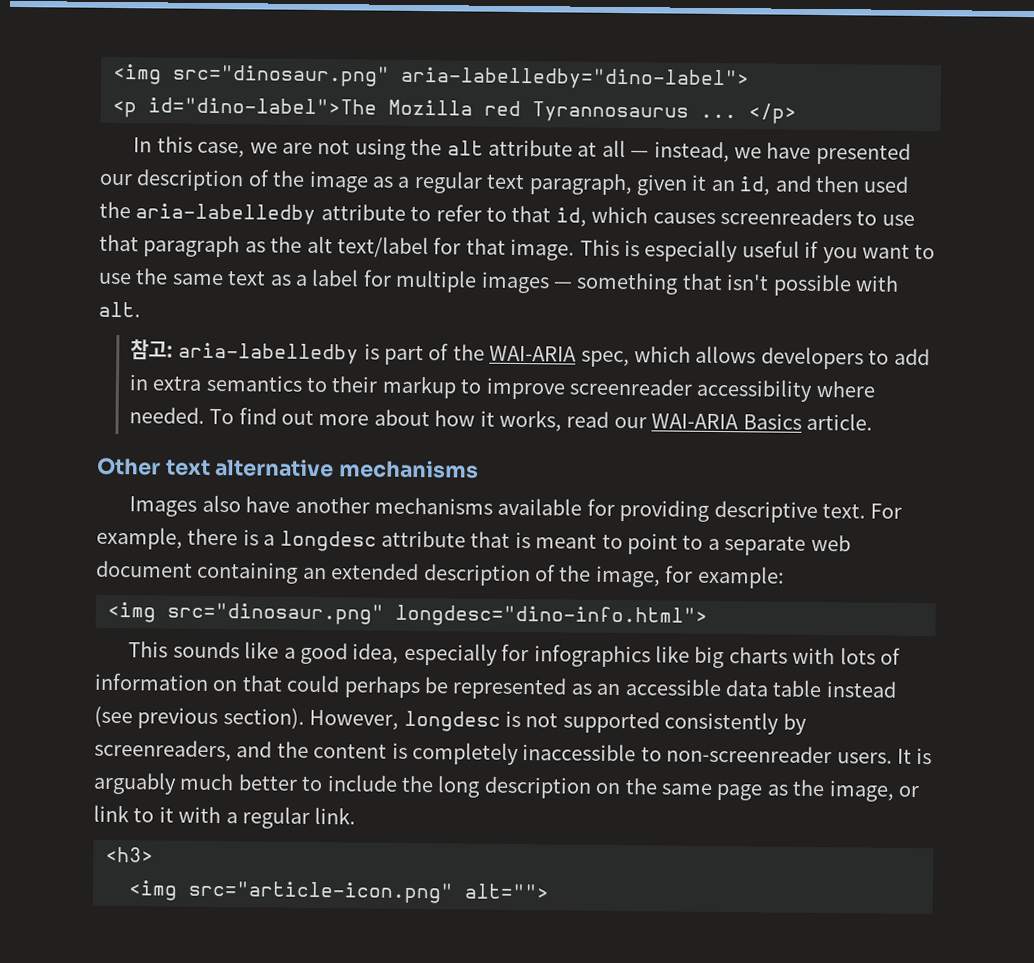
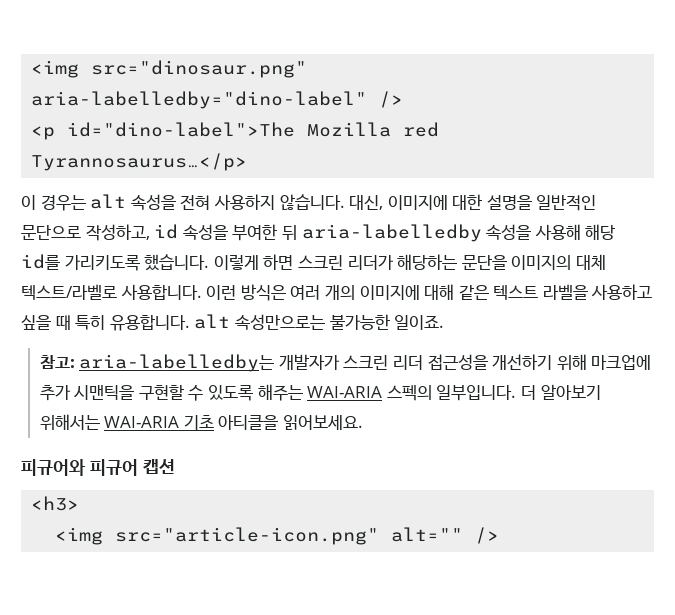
- <img src="dinosaur.png" aria-labelledby="dino-label">
+ <img src="dinosaur.png" aria-labelledby="dino-label" />
- <p id="dino-label">The Mozilla red Tyrannosaurus ... </p>
- In this case, we are not using the alt attribute at all — instead, we have presented our description of the image as a regular text paragraph, given it an id, and then used the aria-labelledby attribute to refer to that id, which causes screenreaders to use that paragraph as the alt text/label for that image. This is especially useful if you want to use the same text as a label for multiple images — something that isn't possible with alt.
- 참고: aria-labelledby is part of the WAI-ARIA spec, which allows developers to add in extra semantics to their markup to improve screenreader accessibility where needed. To find out more about how it works, read our WAI-ARIA Basics article.
- Other text alternative mechanisms
- Images also have another mechanisms available for providing descriptive text. For example, there is a longdesc attribute that is meant to point to a separate web document containing an extended description of the image, for example:
- <img src="dinosaur.png" longdesc="dino-info.html">
- This sounds like a good idea, especially for infographics like big charts with lots of information on that could perhaps be represented as an accessible data table instead (see previous section). However, longdesc is not supported consistently by screenreaders, and the content is completely inaccessible to non-screenreader users. It is arguably much better to include the long description on the same page as the image, or link to it with a regular link.
+ <p id="dino-label">The Mozilla red Tyrannosaurus…</p>
+ 이 경우는 alt 속성을 전혀 사용하지 않습니다. 대신, 이미지에 대한 설명을 일반적인 문단으로 작성하고, id 속성을 부여한 뒤 aria-labelledby 속성을 사용해 해당 id를 가리키도록 했습니다. 이렇게 하면 스크린 리더가 해당하는 문단을 이미지의 대체 텍스트/라벨로 사용합니다. 이런 방식은 여러 개의 이미지에 대해 같은 텍스트 라벨을 사용하고 싶을 때 특히 유용합니다. alt 속성만으로는 불가능한 일이죠.
+ 참고: aria-labelledby는 개발자가 스크린 리더 접근성을 개선하기 위해 마크업에 추가 시맨틱을 구현할 수 있도록 해주는 WAI-ARIA 스펙의 일부입니다. 더 알아보기 위해서는 WAI-ARIA 기초 아티클을 읽어보세요.
+ 피규어와 피규어 캡션
- <img src="article-icon.png" alt="">
+ <img src="article-icon.png" alt="" />

